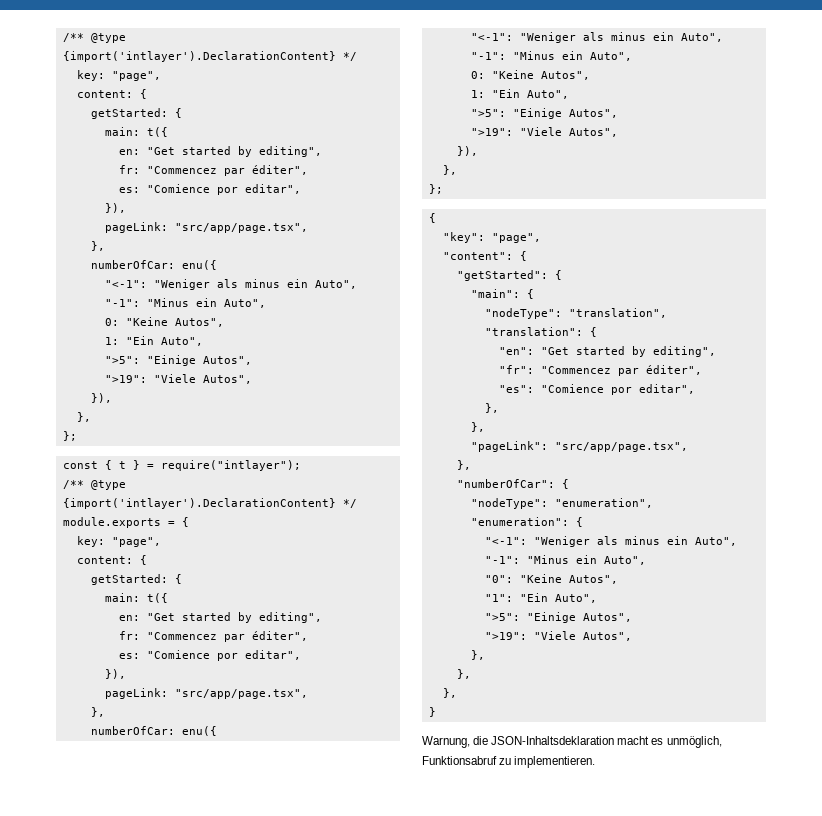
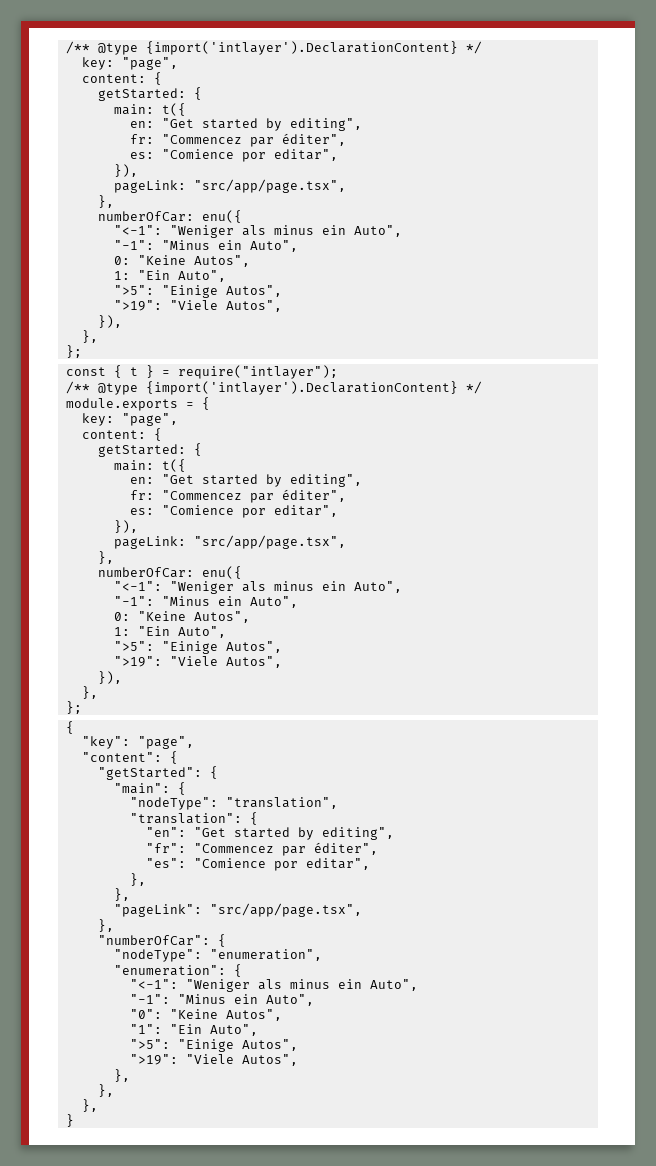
- Warnung, die JSON-Inhaltsdeklaration macht es unmöglich, Funktionsabruf zu implementieren.

